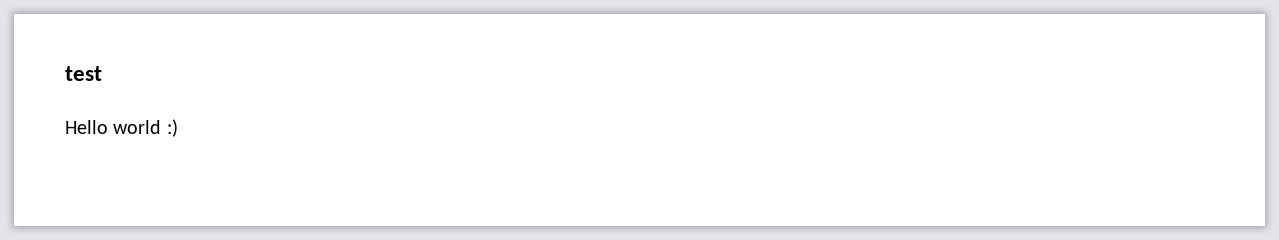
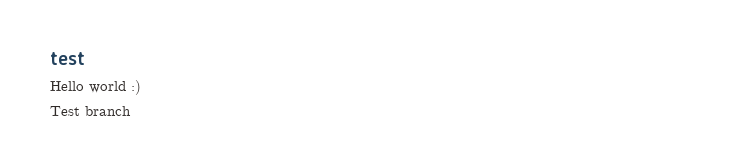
+ Test branch

